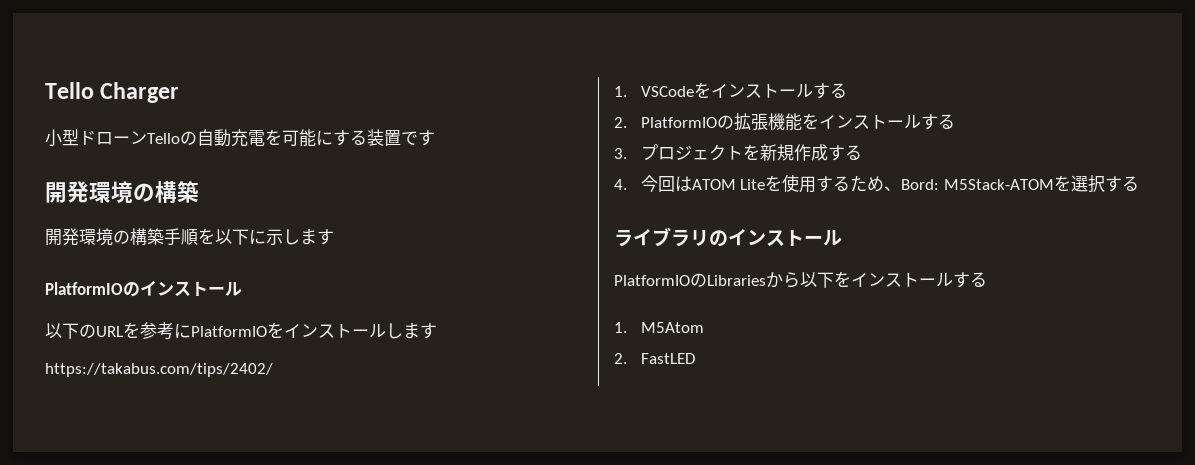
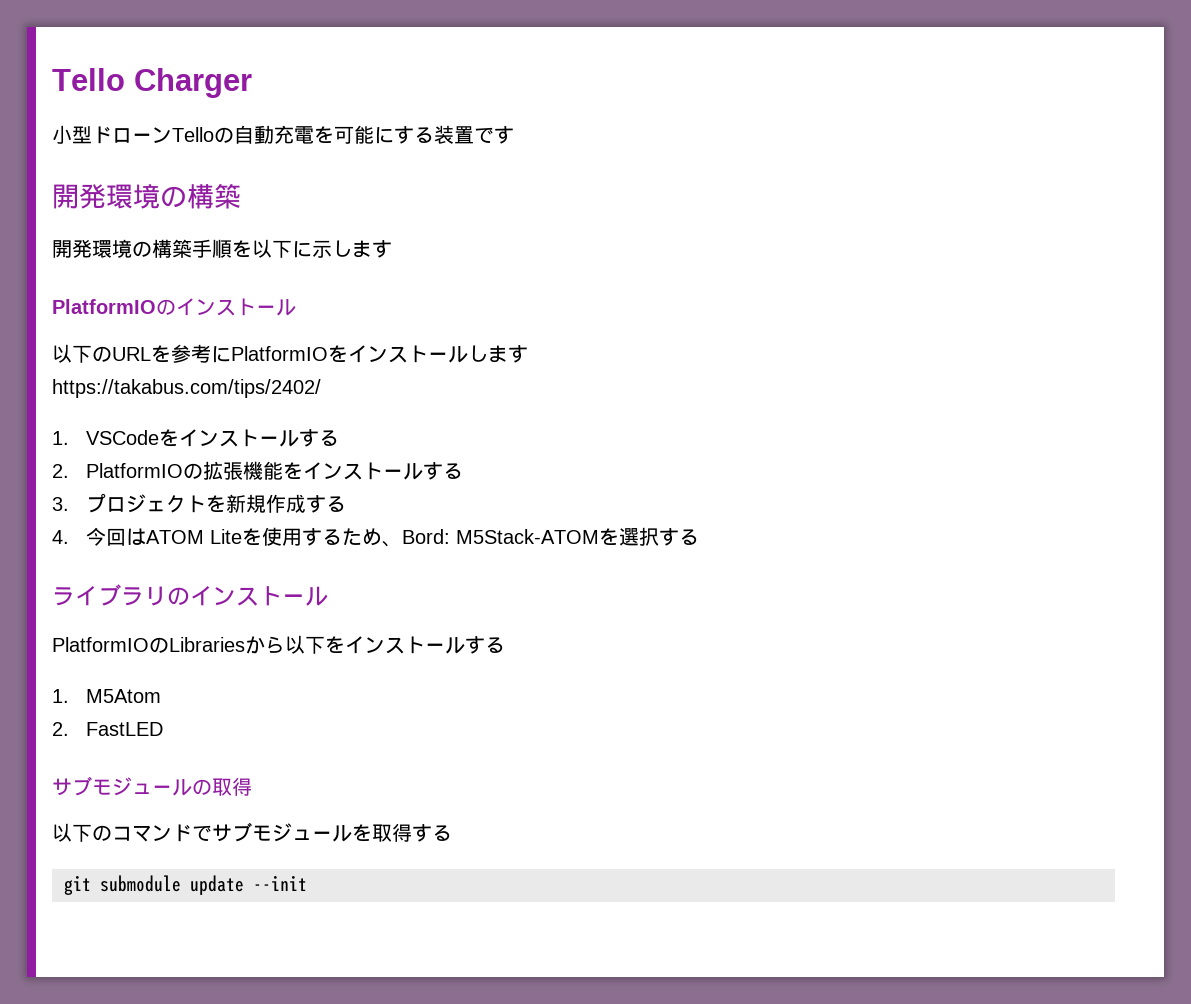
+ サブモジュールの取得
+ 以下のコマンドでサブモジュールを取得する
+ git submodule update --init

